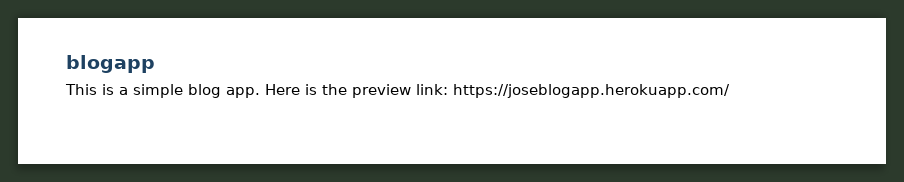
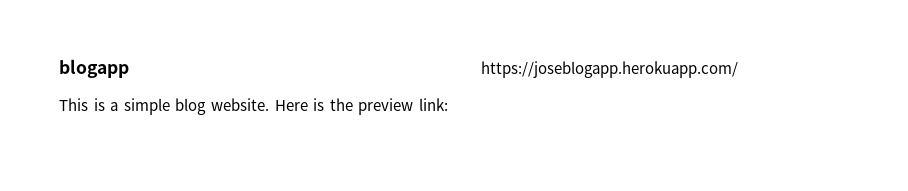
- This is a simple blog app.
+ This is a simple blog website.

